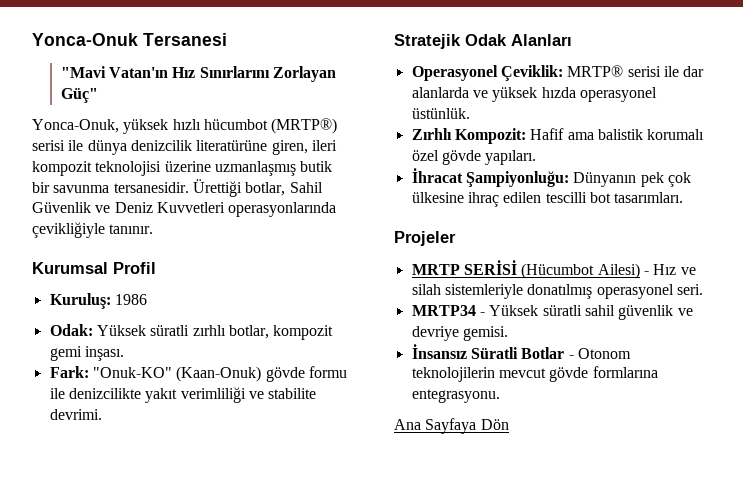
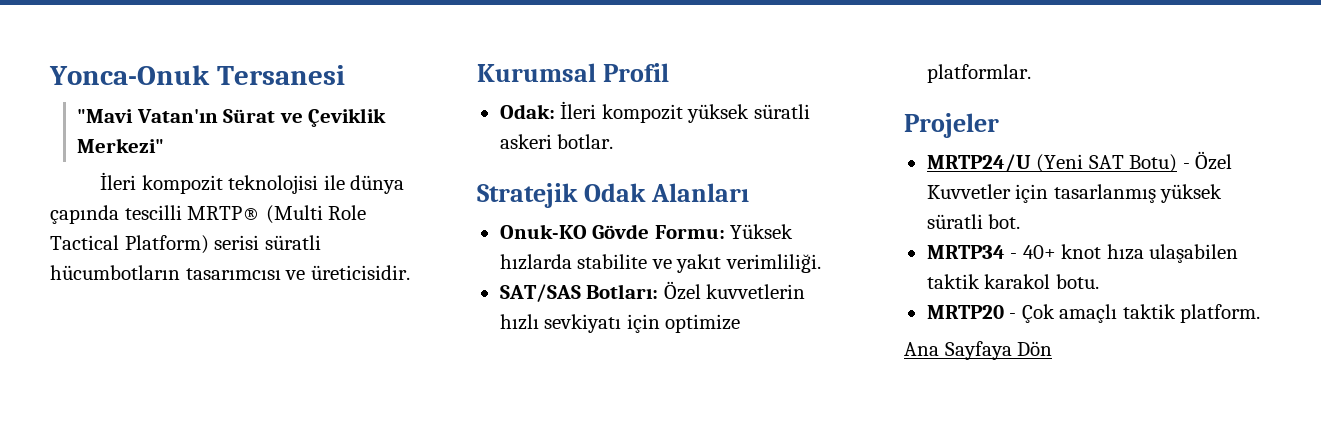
- "Mavi Vatan'ın Hız Sınırlarını Zorlayan Güç"
- Yonca-Onuk, yüksek hızlı hücumbot (MRTP®) serisi ile dünya denizcilik literatürüne giren, ileri kompozit teknolojisi üzerine uzmanlaşmış butik bir savunma tersanesidir. Ürettiği botlar, Sahil Güvenlik ve Deniz Kuvvetleri operasyonlarında çevikliğiyle tanınır.
+ "Mavi Vatan'ın Sürat ve Çeviklik Merkezi"
+ İleri kompozit teknolojisi ile dünya çapında tescilli MRTP® (Multi Role Tactical Platform) serisi süratli hücumbotların tasarımcısı ve üreticisidir.
- Kuruluş: 1986
- Odak: Yüksek süratli zırhlı botlar, kompozit gemi inşası.
- Fark: "Onuk-KO" (Kaan-Onuk) gövde formu ile denizcilikte yakıt verimliliği ve stabilite devrimi.
+ Odak: İleri kompozit yüksek süratli askeri botlar.
  Stratejik Odak Alanları
- Operasyonel Çeviklik: MRTP® serisi ile dar alanlarda ve yüksek hızda operasyonel üstünlük.
- Zırhlı Kompozit: Hafif ama balistik korumalı özel gövde yapıları.
- İhracat Şampiyonluğu: Dünyanın pek çok ülkesine ihraç edilen tescilli bot tasarımları.
+ Onuk-KO Gövde Formu: Yüksek hızlarda stabilite ve yakıt verimliliği.
+ SAT/SAS Botları: Özel kuvvetlerin hızlı sevkiyatı için optimize platformlar.
  Projeler
- MRTP SERİSİ (Hücumbot Ailesi) - Hız ve silah sistemleriyle donatılmış operasyonel seri.
- MRTP34 - Yüksek süratli sahil güvenlik ve devriye gemisi.
- İnsansız Süratli Botlar - Otonom teknolojilerin mevcut gövde formlarına entegrasyonu.
+ MRTP24/U (Yeni SAT Botu) - Özel Kuvvetler için tasarlanmış yüksek süratli bot.
+ MRTP34 - 40+ knot hıza ulaşabilen taktik karakol botu.
+ MRTP20 - Çok amaçlı taktik platform.

